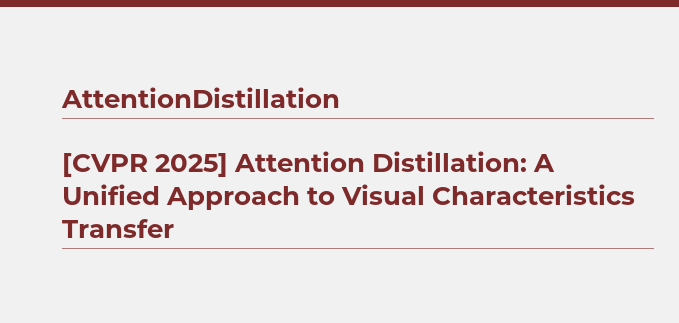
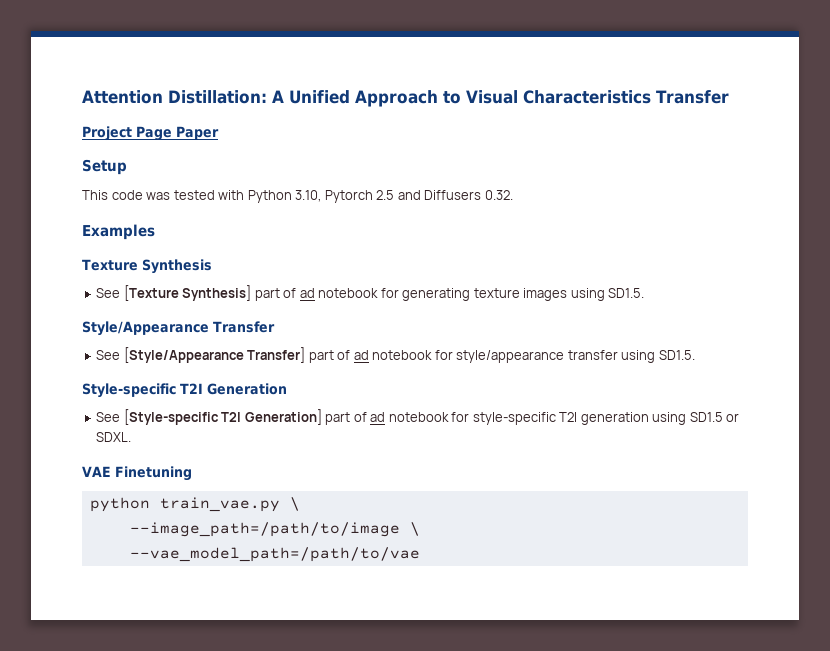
- AttentionDistillation
- [CVPR 2025] Attention Distillation: A Unified Approach to Visual Characteristics Transfer
+ Attention Distillation: A Unified Approach to Visual Characteristics Transfer
+ Project Page Paper
+ Setup
+ This code was tested with Python 3.10, Pytorch 2.5 and Diffusers 0.32.
+ Examples
+ Texture Synthesis
+ See [Texture Synthesis] part of ad notebook for generating texture images using SD1.5.
+ Style/Appearance Transfer
+ See [Style/Appearance Transfer] part of ad notebook for style/appearance transfer using SD1.5.
+ Style-specific T2I Generation
+ See [Style-specific T2I Generation] part of ad notebook for style-specific T2I generation using SD1.5 or SDXL.
+ VAE Finetuning
+ python train_vae.py \
+ --image_path=/path/to/image \
+ --vae_model_path=/path/to/vae

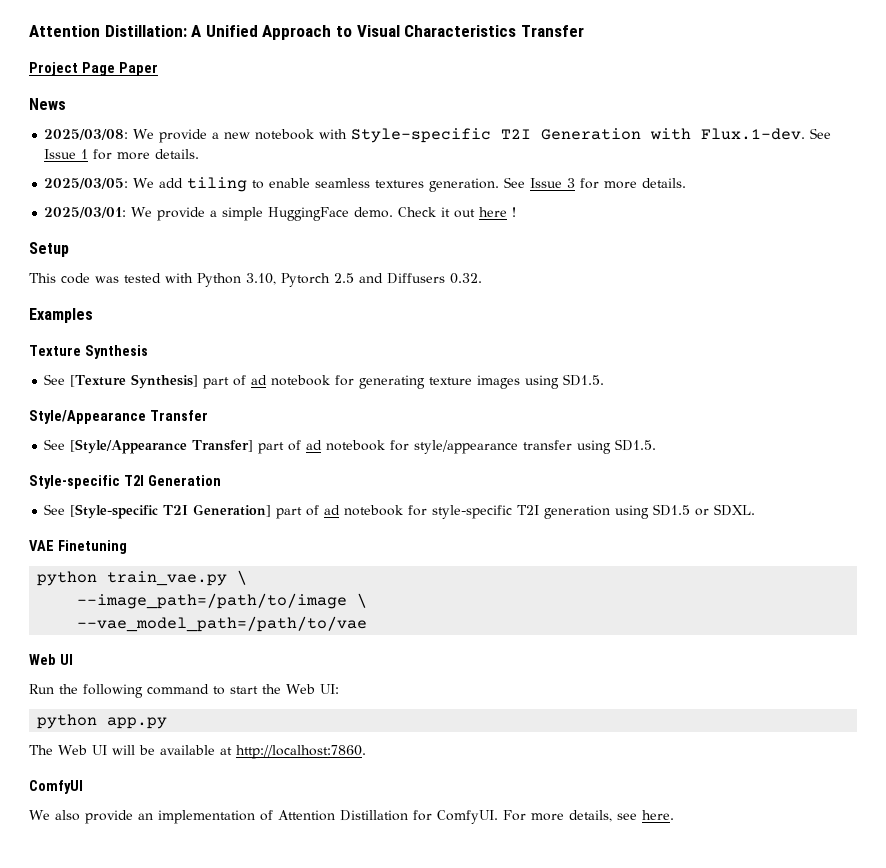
+ News
+ 2025/03/08: We provide a new notebook with Style-specific T2I Generation with Flux.1-dev. See Issue 1 for more details.
+ 2025/03/05: We add tiling to enable seamless textures generation. See Issue 3 for more details.
+ 2025/03/01: We provide a simple HuggingFace demo. Check it out here !
  --vae_model_path=/path/to/vae
+ Web UI
+ Run the following command to start the Web UI:
+ python app.py
+ The Web UI will be available at http://localhost:7860.
+ ComfyUI
+ We also provide an implementation of Attention Distillation for ComfyUI. For more details, see here.

